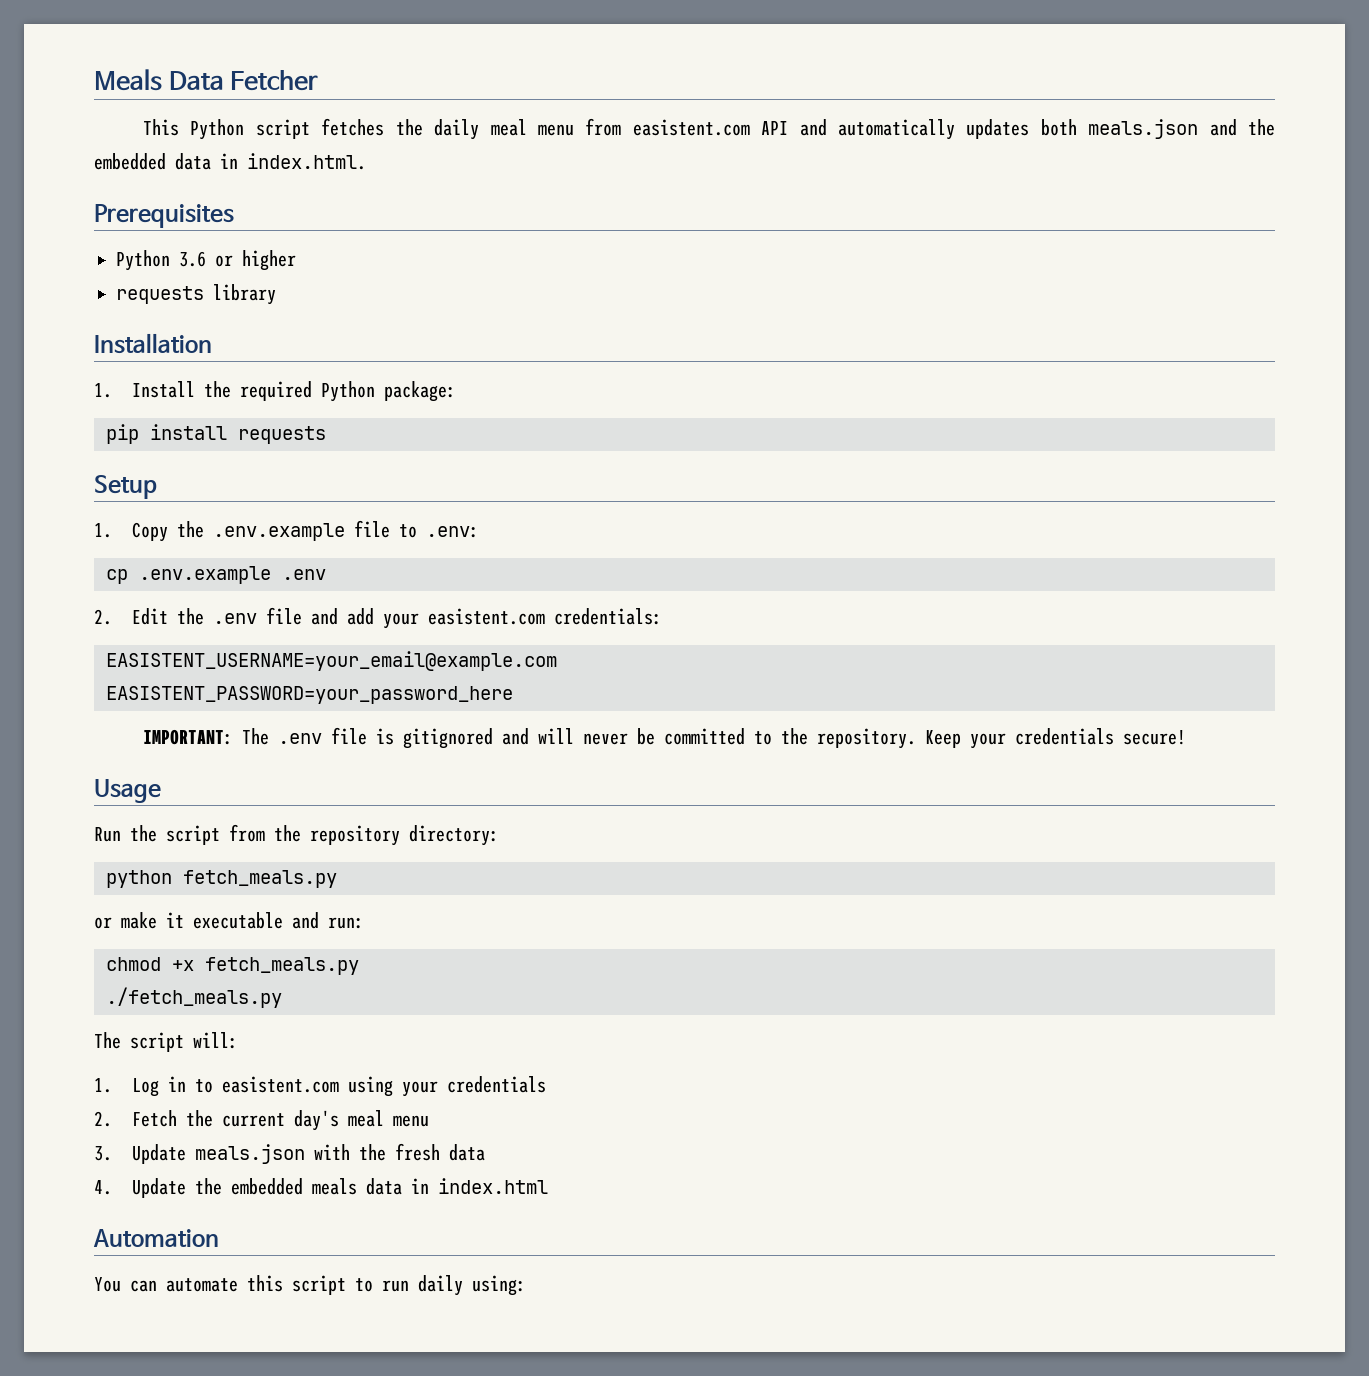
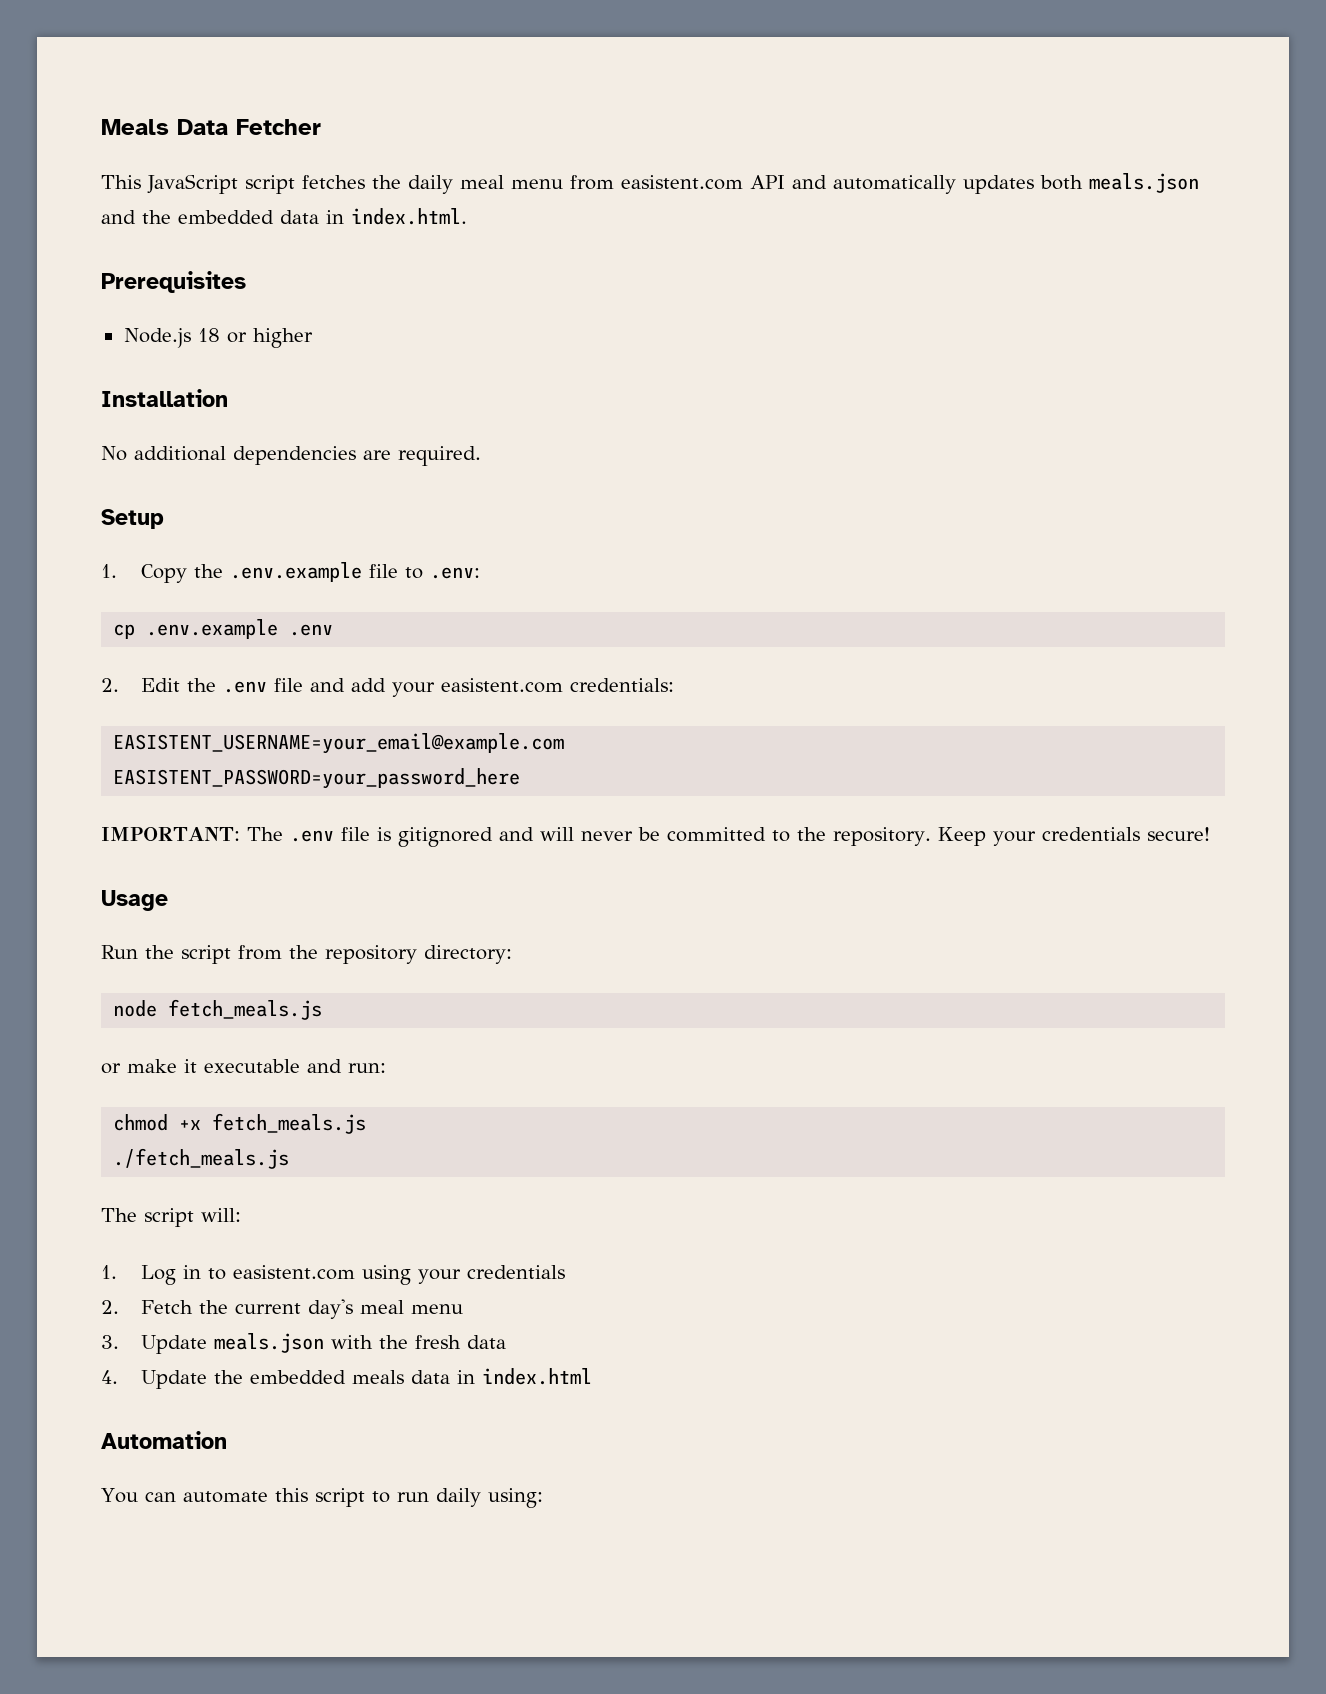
- This Python script fetches the daily meal menu from easistent.com API and automatically updates both meals.json and the embedded data in index.html.
+ This JavaScript script fetches the daily meal menu from easistent.com API and automatically updates both meals.json and the embedded data in index.html.
- Python 3.6 or higher
+ Node.js 18 or higher
- requests library
- 1. Install the required Python package:
- pip install requests
+ No additional dependencies are required.
- python fetch_meals.py
+ node fetch_meals.js
- chmod +x fetch_meals.py
- ./fetch_meals.py
+ chmod +x fetch_meals.js
+ ./fetch_meals.js

